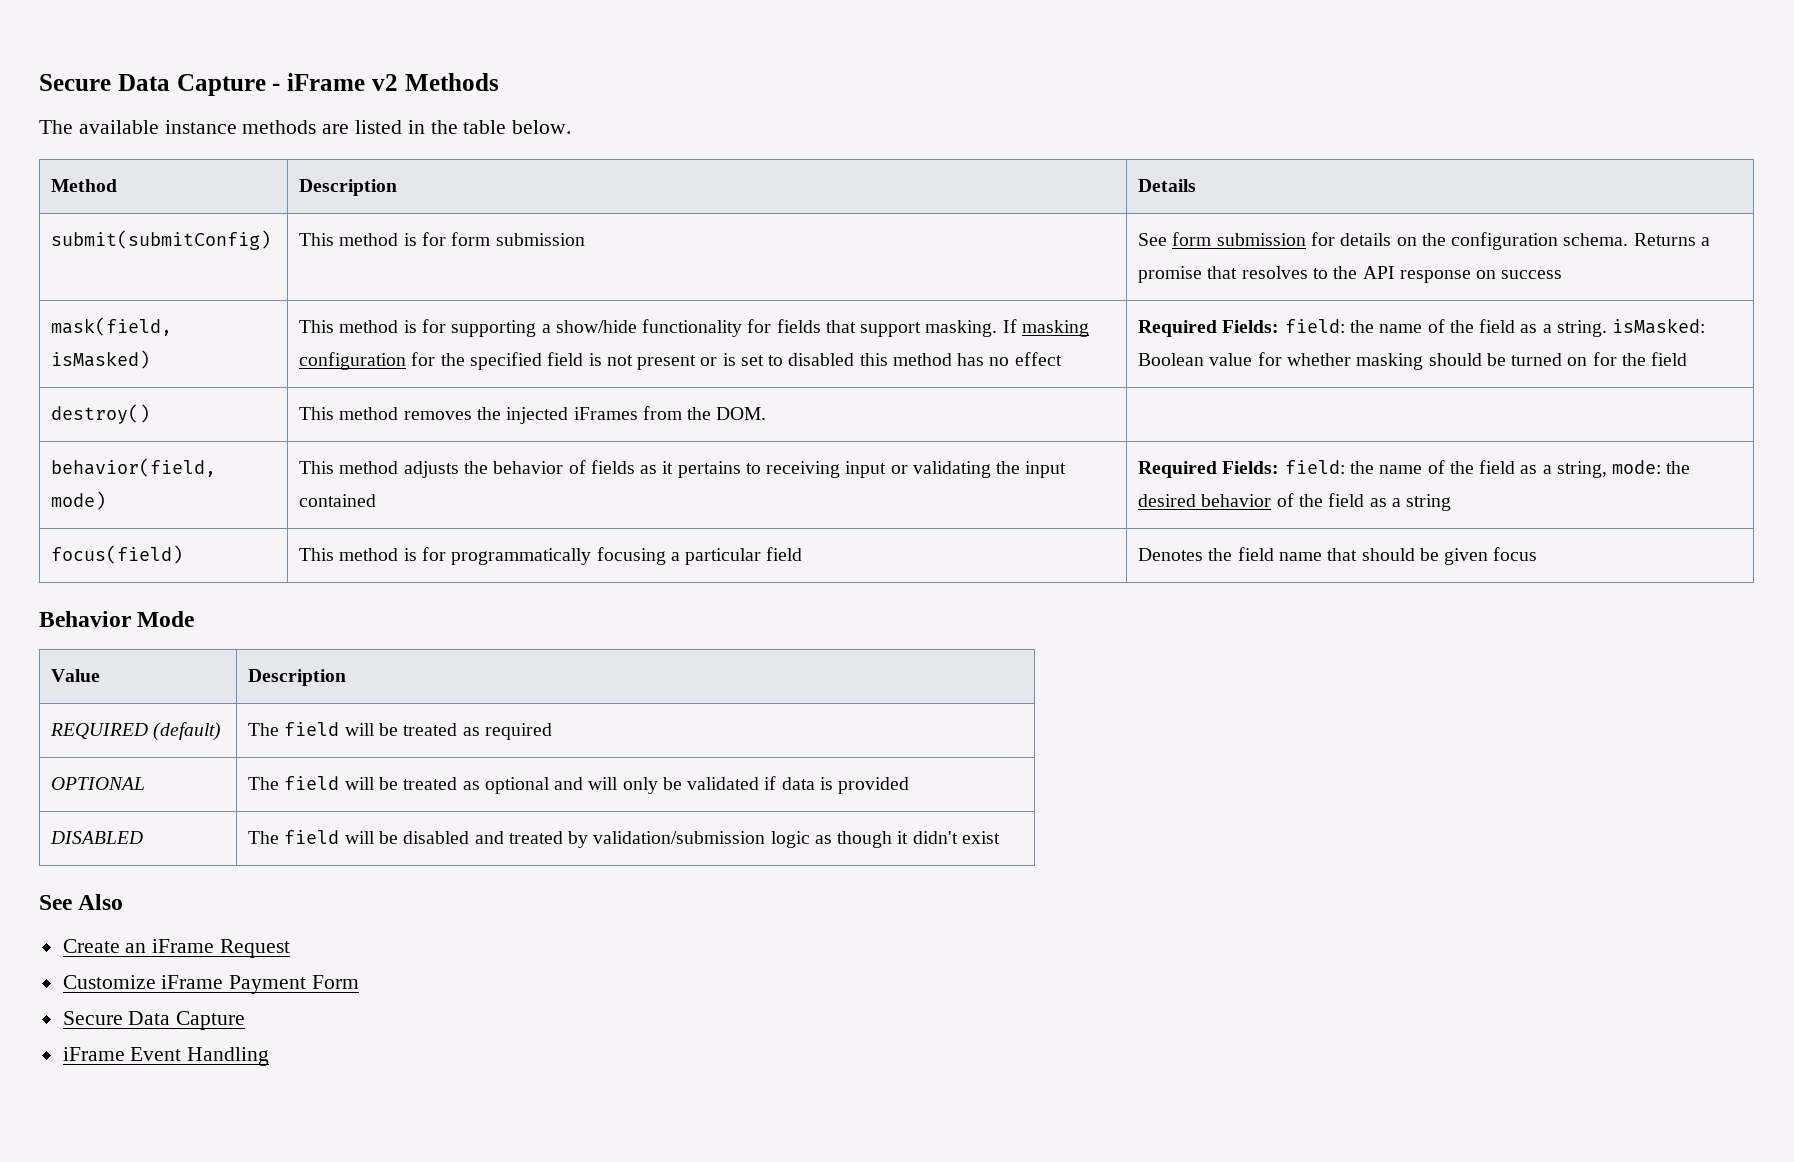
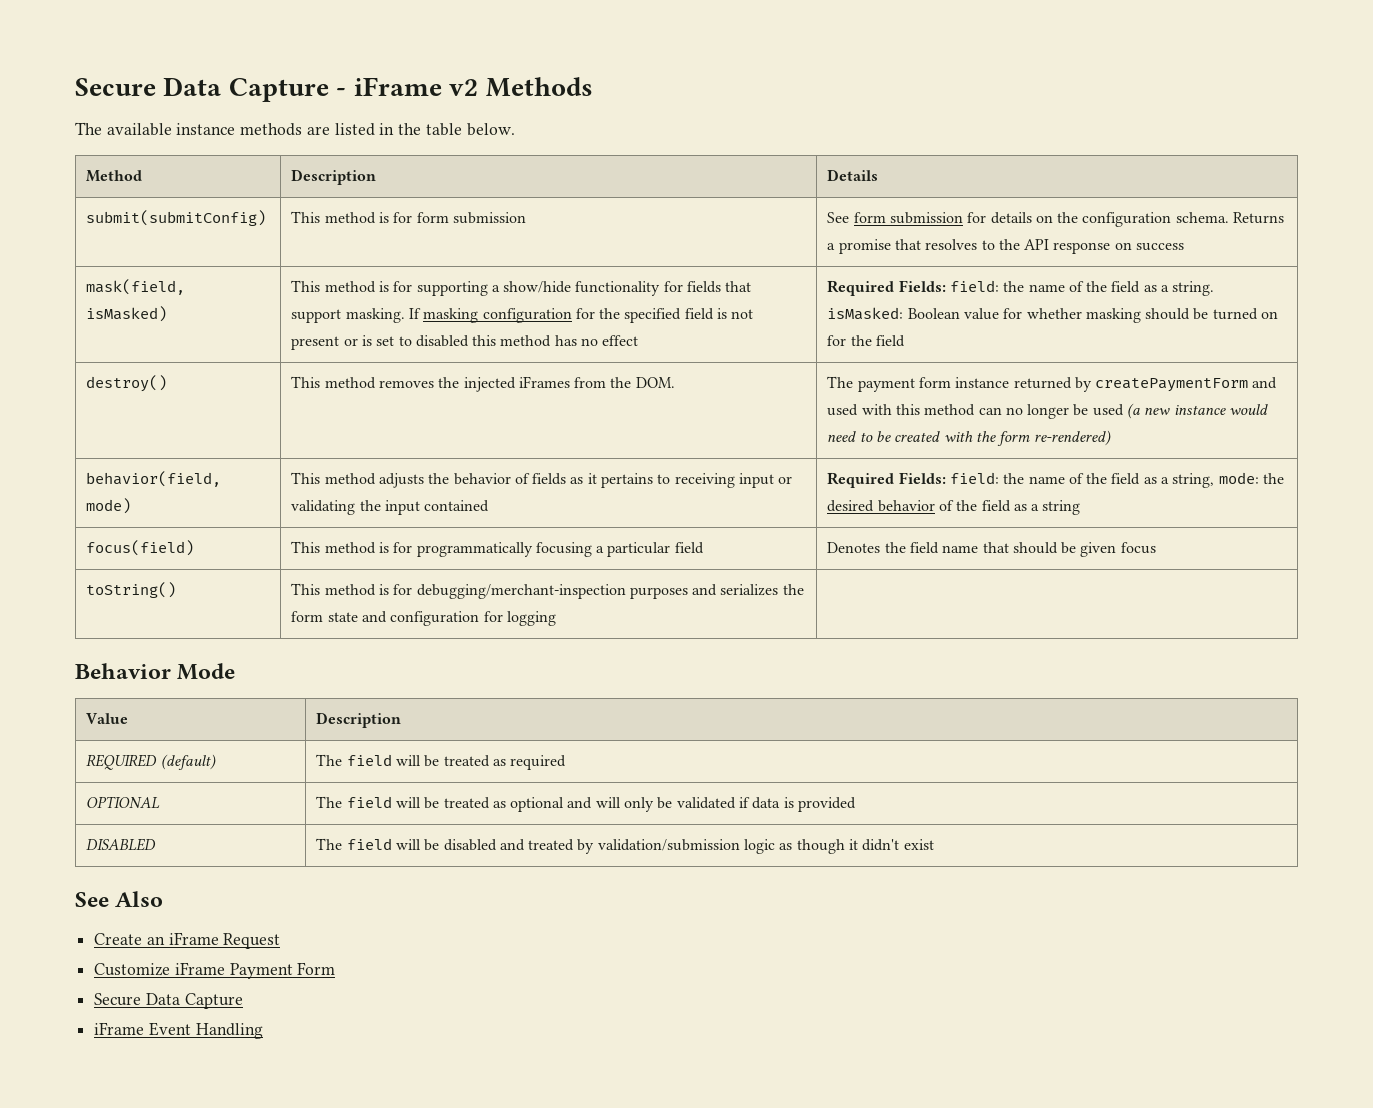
- destroy() | This method removes the injected iFrames from the DOM. |
+ destroy() | This method removes the injected iFrames from the DOM. | The payment form instance returned by createPaymentForm and used with this method can no longer be used (a new instance would need to be created with the form re-rendered)
+ toString() | This method is for debugging/merchant-inspection purposes and serializes the form state and configuration for logging |

